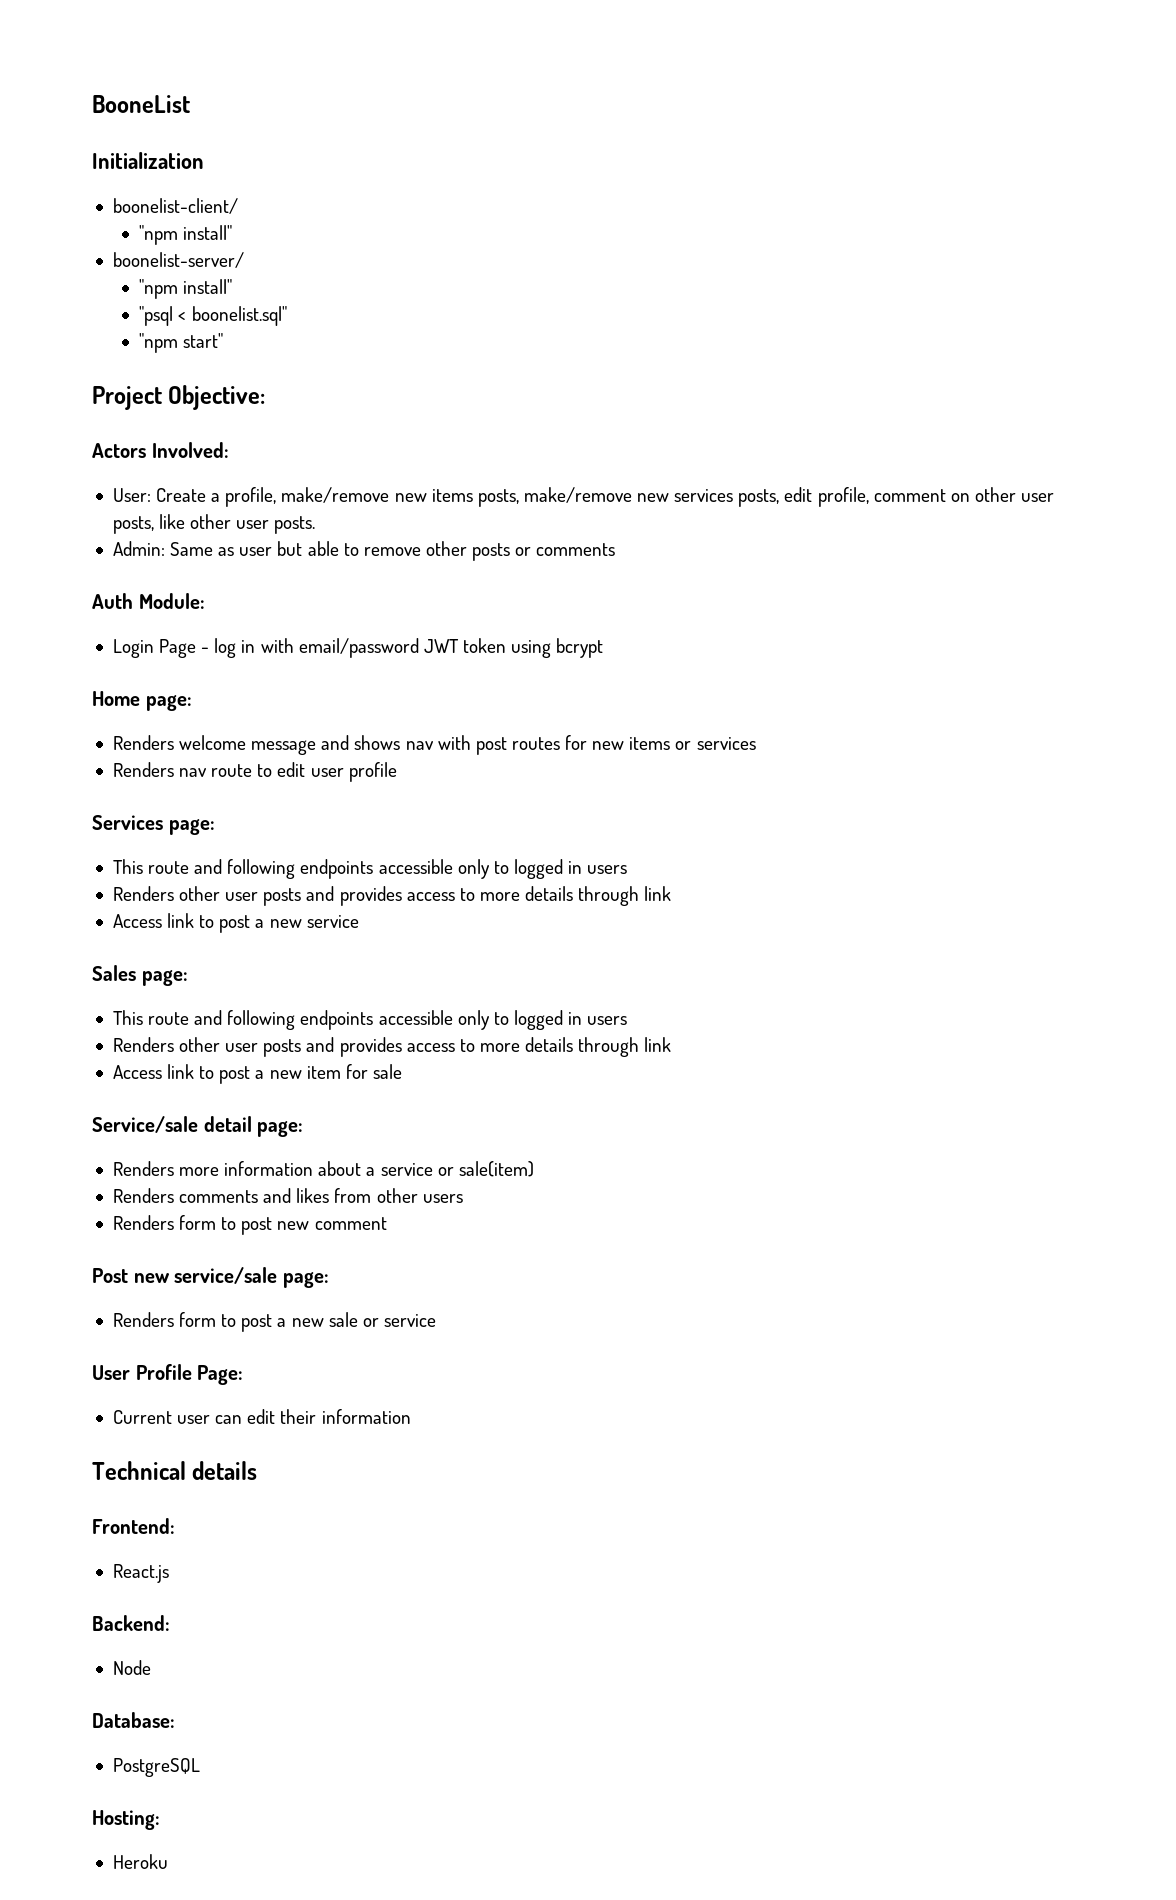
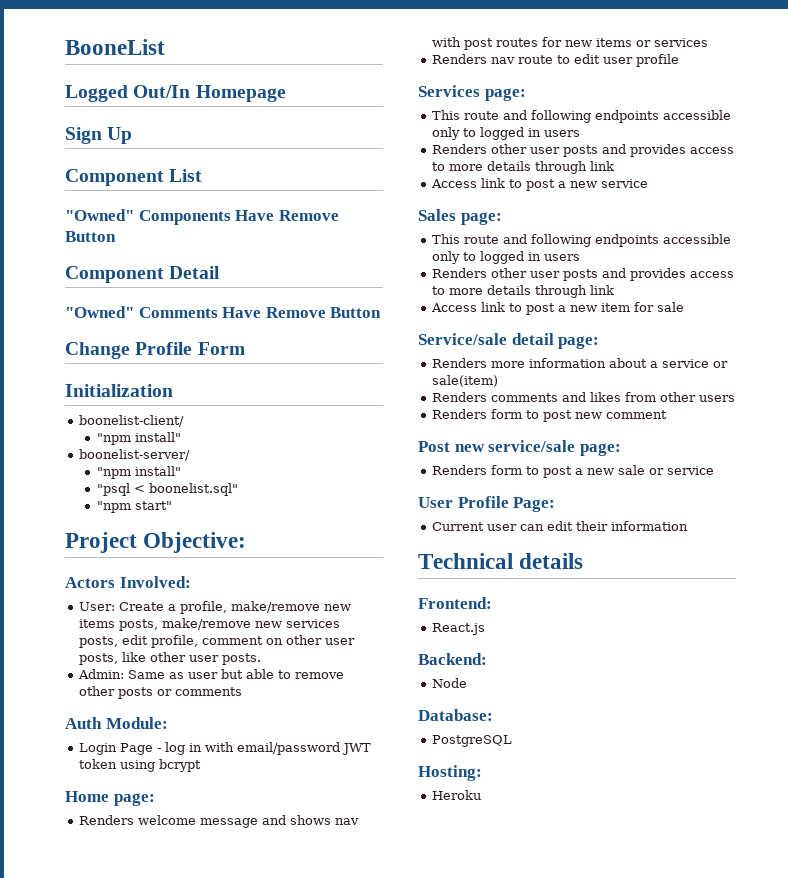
+ Logged Out/In Homepage
+ Sign Up
+ Component List
+ "Owned" Components Have Remove Button
+ Component Detail
+ "Owned" Comments Have Remove Button
+ Change Profile Form

